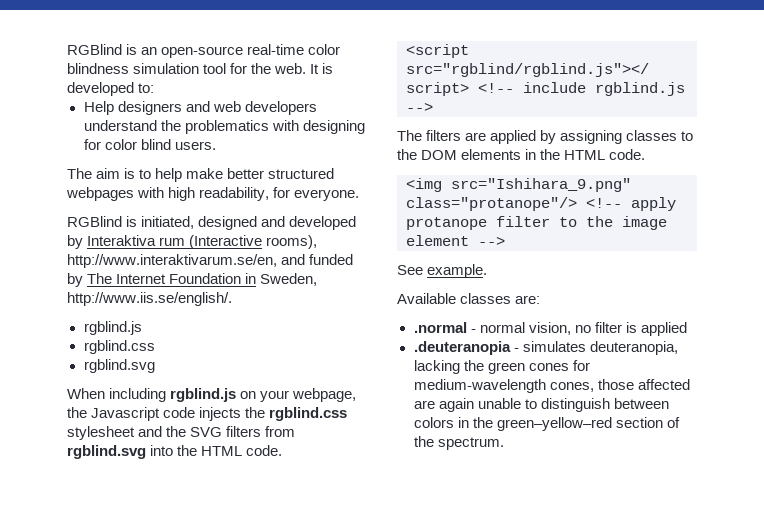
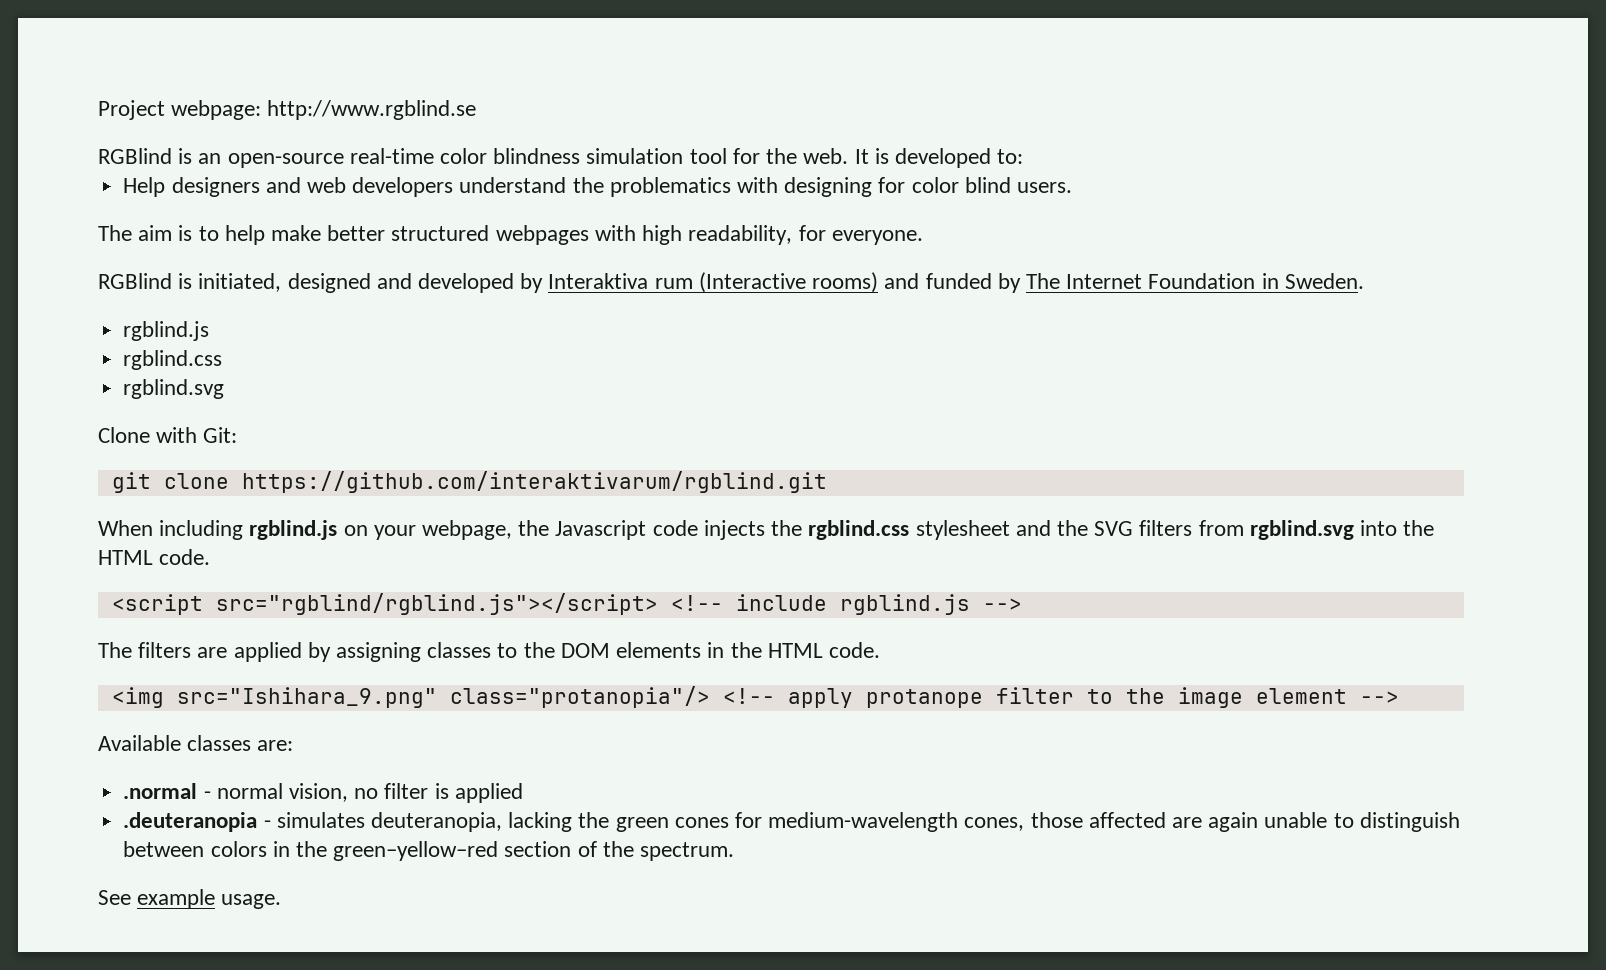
+ Project webpage: http://www.rgblind.se
- RGBlind is initiated, designed and developed by Interaktiva rum (Interactive rooms), http://www.interaktivarum.se/en, and funded by The Internet Foundation in Sweden, http://www.iis.se/english/.
+ RGBlind is initiated, designed and developed by Interaktiva rum (Interactive rooms) and funded by The Internet Foundation in Sweden.
+ Clone with Git:
+ git clone https://github.com/interaktivarum/rgblind.git
- <img src="Ishihara_9.png" class="protanope"/> <!-- apply protanope filter to the image element -->
+ <img src="Ishihara_9.png" class="protanopia"/> <!-- apply protanope filter to the image element -->
- See example.
+ See example usage.

